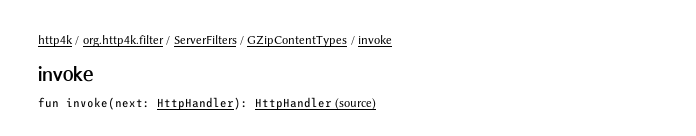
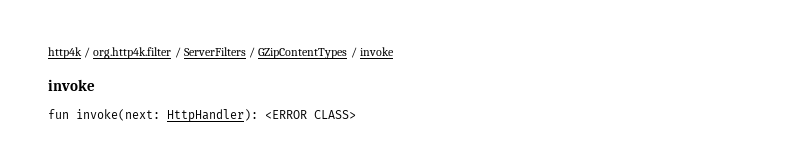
- fun invoke(next: HttpHandler): HttpHandler (source)
+ fun invoke(next: HttpHandler): <ERROR CLASS>

